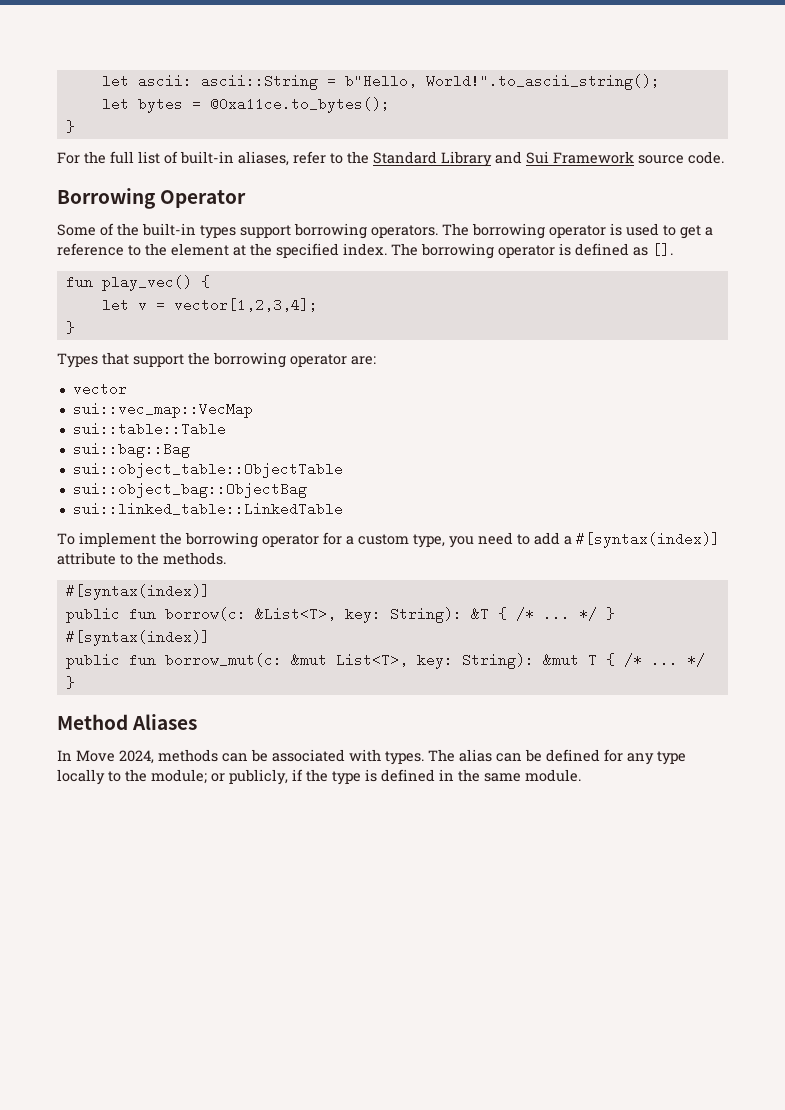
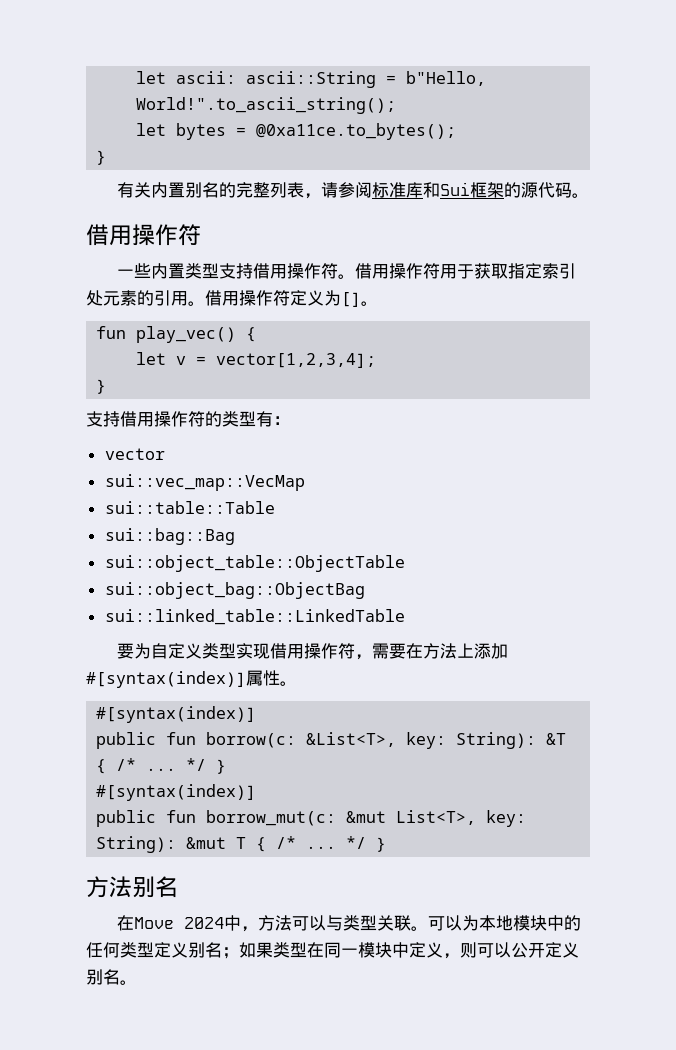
- For the full list of built-in aliases, refer to the Standard Library and Sui Framework source code.
- Borrowing Operator
- Some of the built-in types support borrowing operators. The borrowing operator is used to get a reference to the element at the specified index. The borrowing operator is defined as [].
+ 有关内置别名的完整列表，请参阅标准库和Sui框架的源代码。
+ 借用操作符
+ 一些内置类型支持借用操作符。借用操作符用于获取指定索引处元素的引用。借用操作符定义为[]。
- Types that support the borrowing operator are:
+ 支持借用操作符的类型有：
- To implement the borrowing operator for a custom type, you need to add a #[syntax(index)] attribute to the methods.
+ 要为自定义类型实现借用操作符，需要在方法上添加#[syntax(index)]属性。
- Method Aliases
- In Move 2024, methods can be associated with types. The alias can be defined for any type locally to the module; or publicly, if the type is defined in the same module.
+ 方法别名
+ 在Move 2024中，方法可以与类型关联。可以为本地模块中的任何类型定义别名；如果类型在同一模块中定义，则可以公开定义别名。

